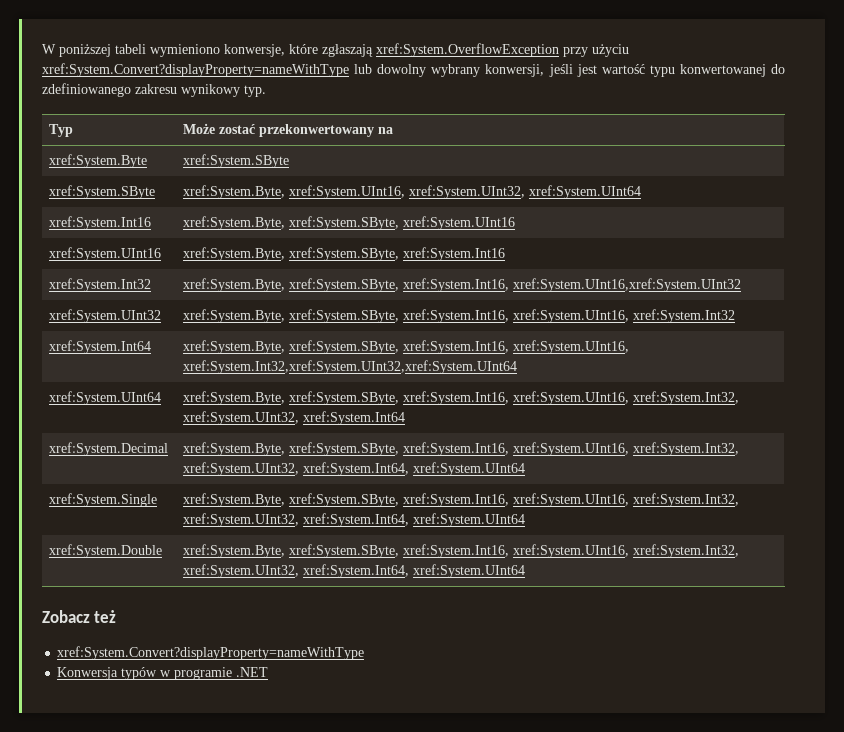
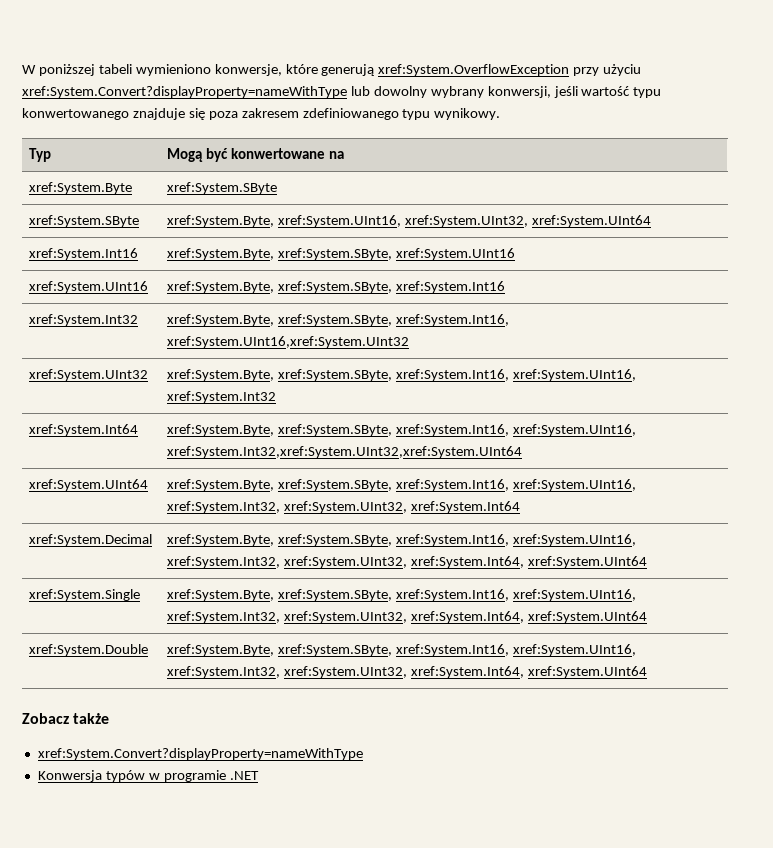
- W poniższej tabeli wymieniono konwersje, które zgłaszają xref:System.OverflowException przy użyciu xref:System.Convert?displayProperty=nameWithType lub dowolny wybrany konwersji, jeśli jest wartość typu konwertowanej do zdefiniowanego zakresu wynikowy typ.
- Typ | Może zostać przekonwertowany na
+ W poniższej tabeli wymieniono konwersje, które generują xref:System.OverflowException przy użyciu xref:System.Convert?displayProperty=nameWithType lub dowolny wybrany konwersji, jeśli wartość typu konwertowanego znajduje się poza zakresem zdefiniowanego typu wynikowy.
+ Typ | Mogą być konwertowane na
- Zobacz też
+ Zobacz także

